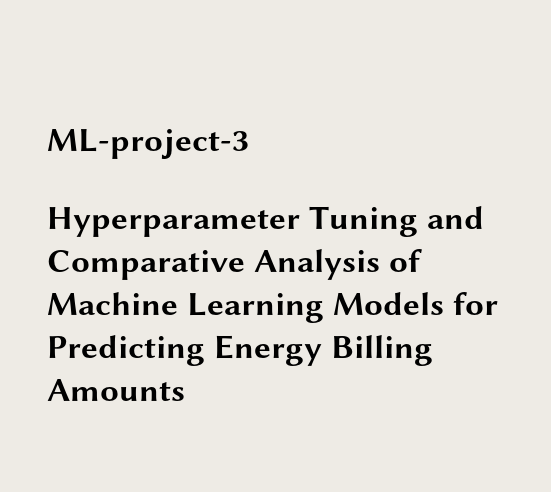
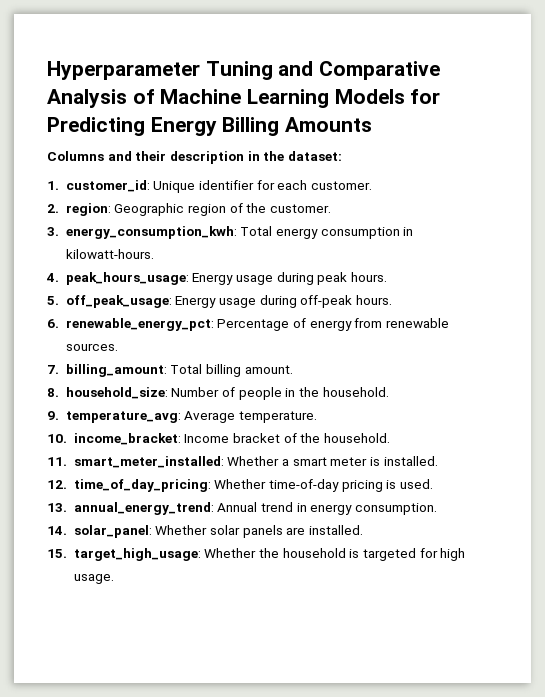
- ML-project-3
+ Columns and their description in the dataset:
+ 1. customer_id: Unique identifier for each customer.
+ 2. region: Geographic region of the customer.
+ 3. energy_consumption_kwh: Total energy consumption in kilowatt-hours.
+ 4. peak_hours_usage: Energy usage during peak hours.
+ 5. off_peak_usage: Energy usage during off-peak hours.
+ 6. renewable_energy_pct: Percentage of energy from renewable sources.
+ 7. billing_amount: Total billing amount.
+ 8. household_size: Number of people in the household.
+ 9. temperature_avg: Average temperature.
+ 10. income_bracket: Income bracket of the household.
+ 11. smart_meter_installed: Whether a smart meter is installed.
+ 12. time_of_day_pricing: Whether time-of-day pricing is used.
+ 13. annual_energy_trend: Annual trend in energy consumption.
+ 14. solar_panel: Whether solar panels are installed.
+ 15. target_high_usage: Whether the household is targeted for high usage.

